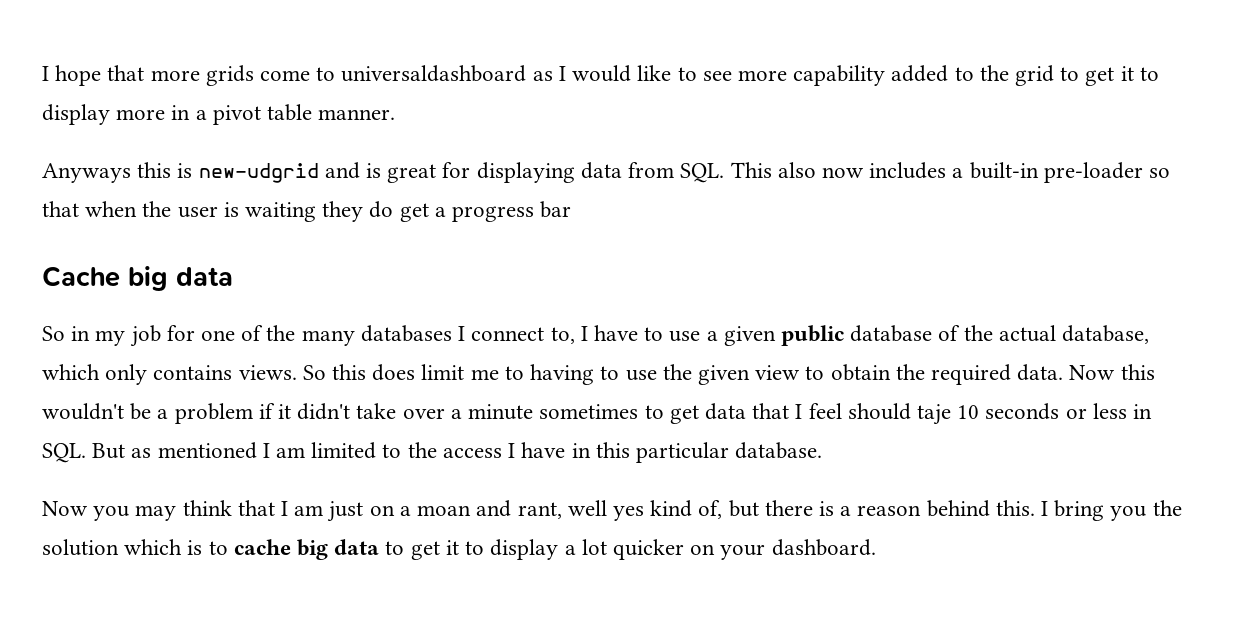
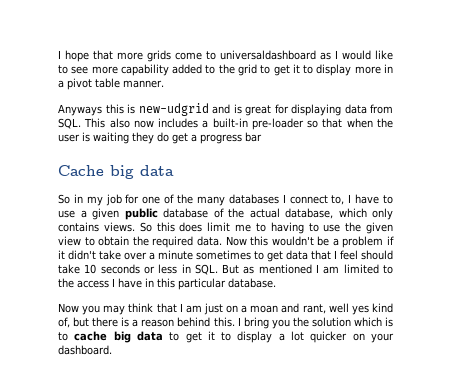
- Now this wouldn't be a problem if it didn't take over a minute sometimes to get data that I feel should taje 10 seconds or less in SQL. But as mentioned I am limited to the access I have in this particular database.
+ Now this wouldn't be a problem if it didn't take over a minute sometimes to get data that I feel should take 10 seconds or less in SQL. But as mentioned I am limited to the access I have in this particular database.

